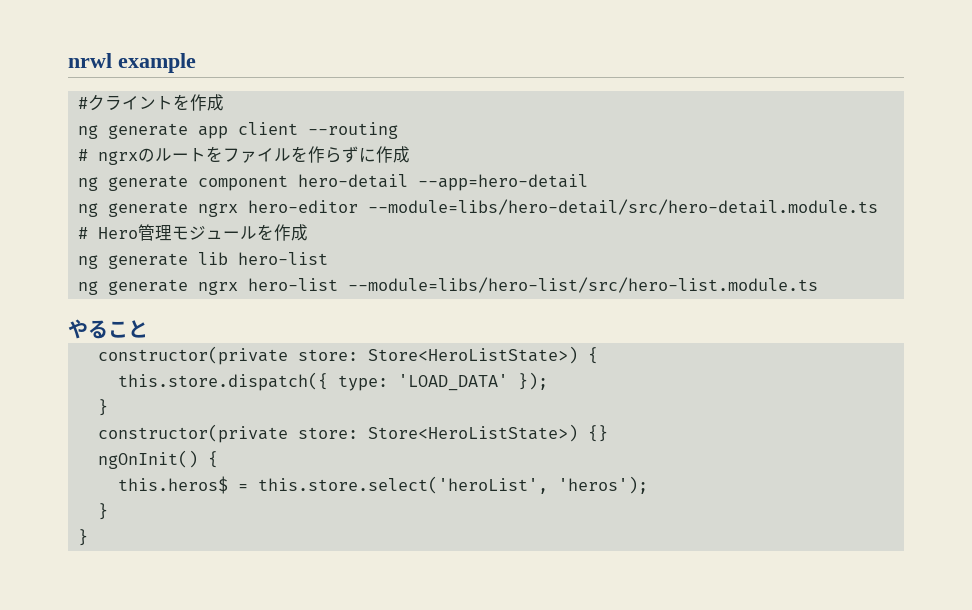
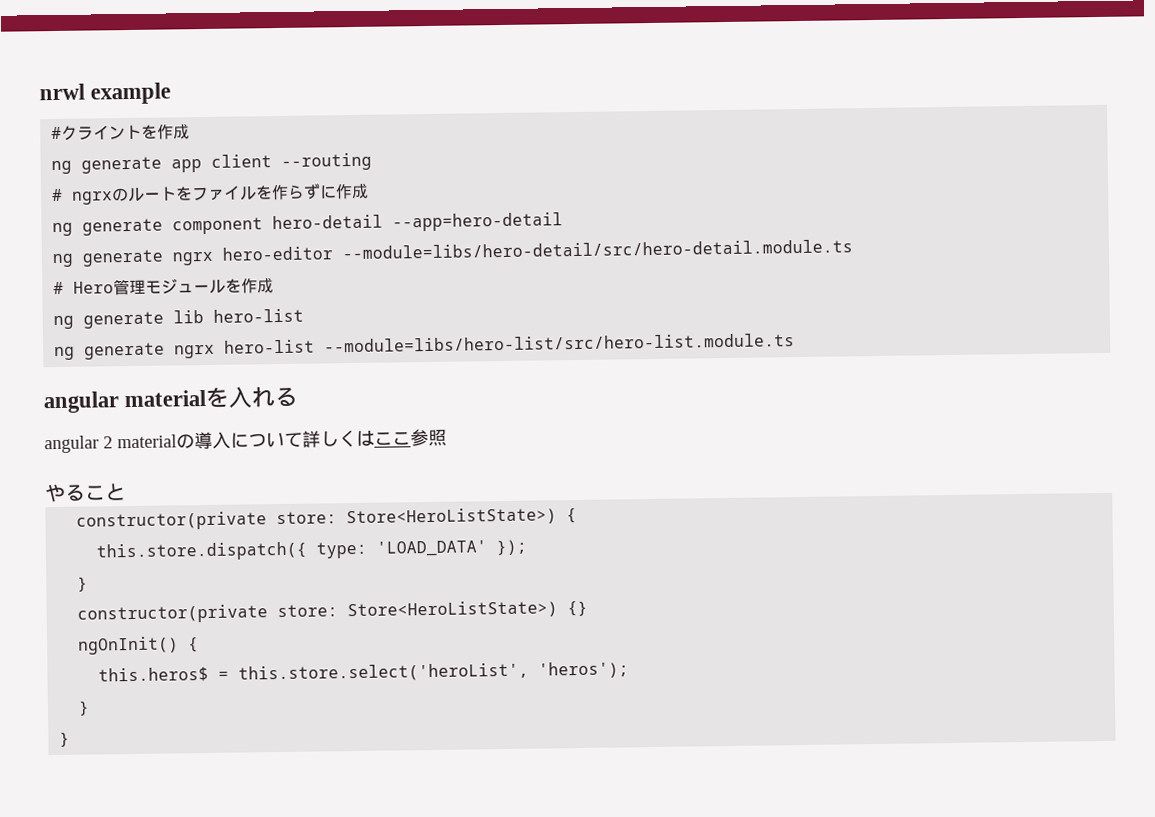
+ angular materialを入れる
+ angular 2 materialの導入について詳しくはここ参照

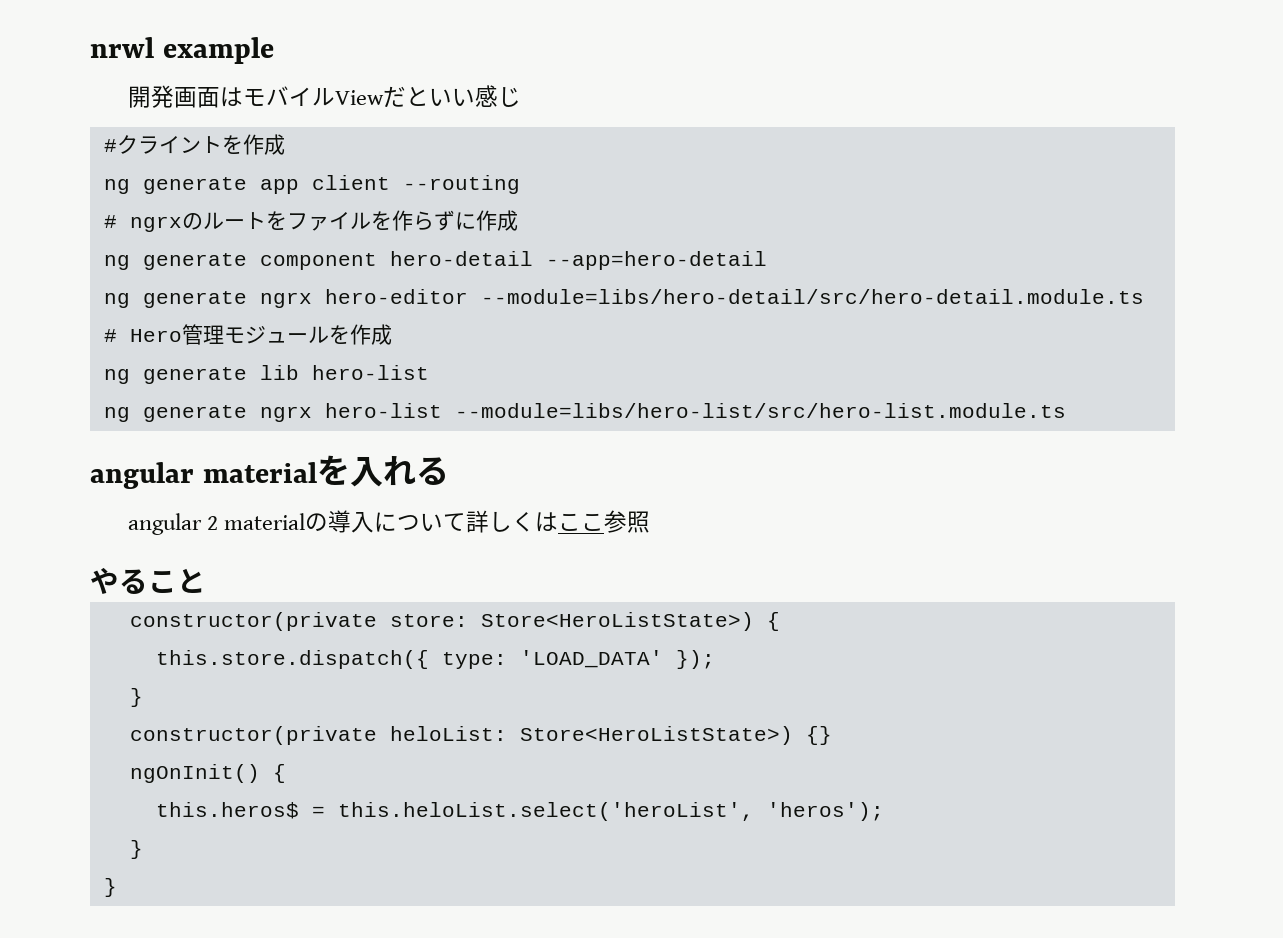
+ 開発画面はモバイルViewだといい感じ
- constructor(private store: Store<HeroListState>) {}
+ constructor(private heloList: Store<HeroListState>) {}
- this.heros$ = this.store.select('heroList', 'heros');
+ this.heros$ = this.heloList.select('heroList', 'heros');

